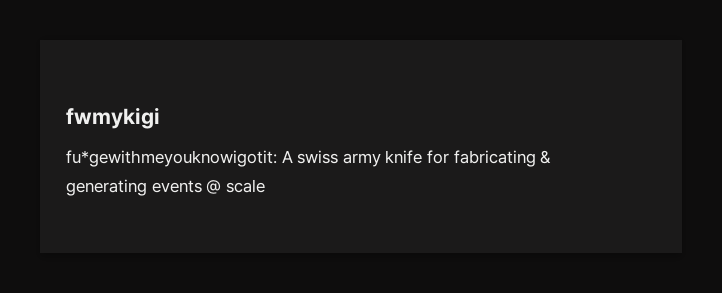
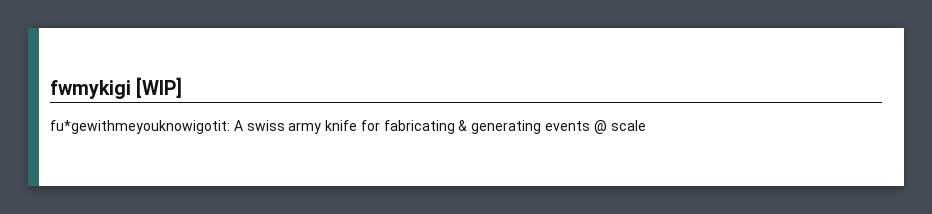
- fwmykigi
+ fwmykigi [WIP]

